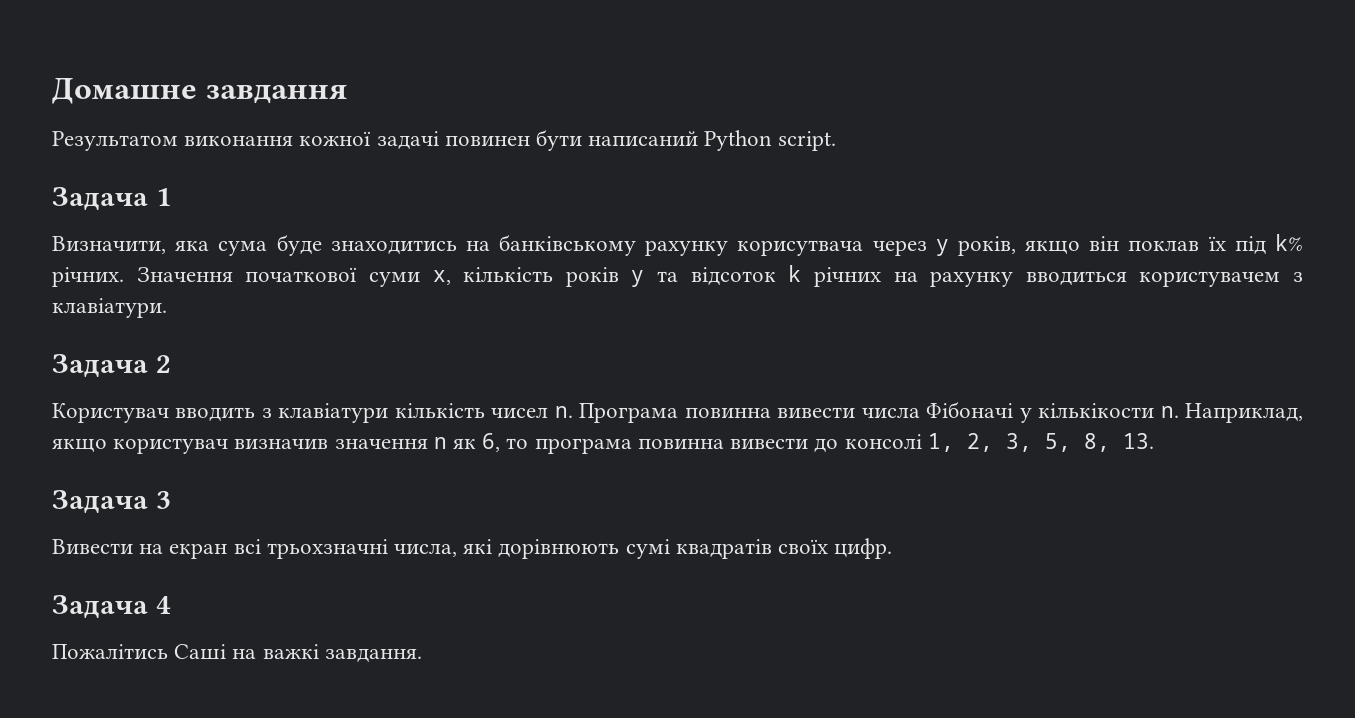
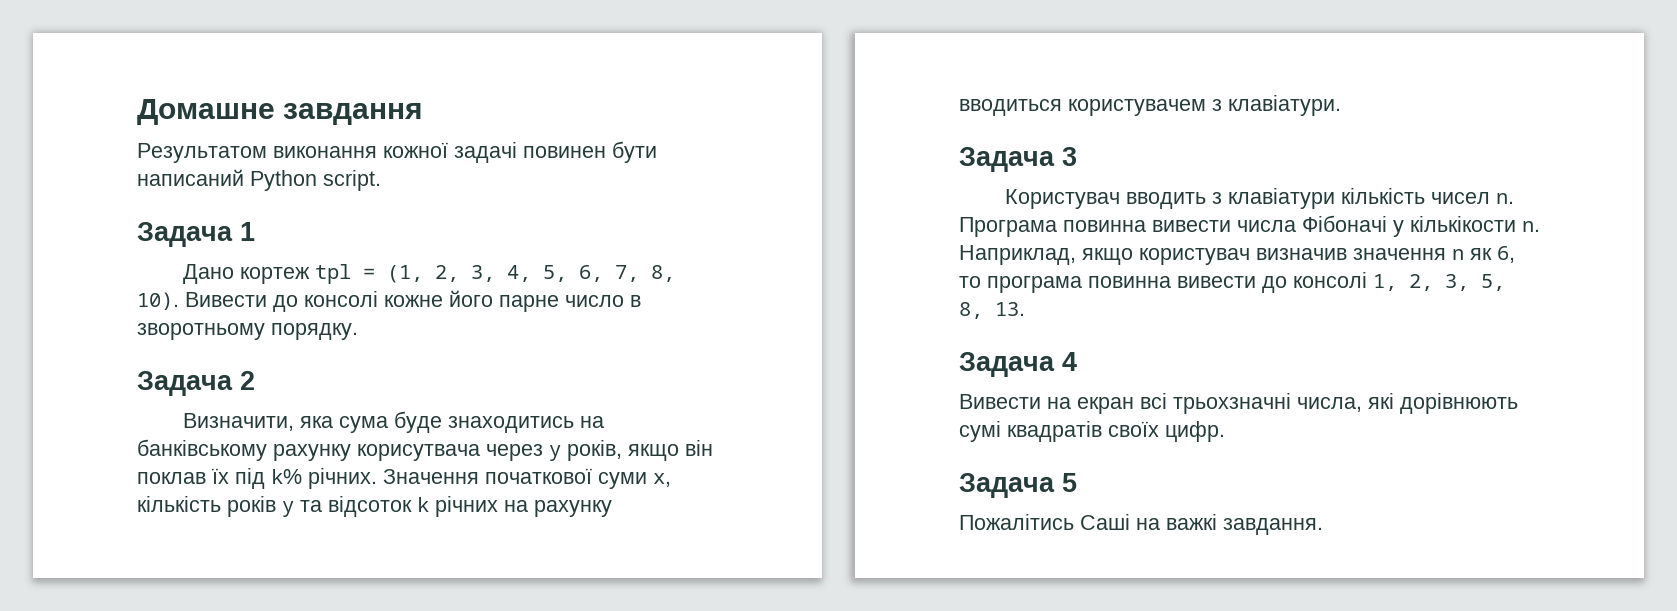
+ Дано кортеж tpl = (1, 2, 3, 4, 5, 6, 7, 8, 10). Вивести до консолі кожне його парне число в зворотньому порядку.
+ Задача 2
- Задача 2
+ Задача 3
- Задача 3
+ Задача 4
- Задача 4
+ Задача 5

